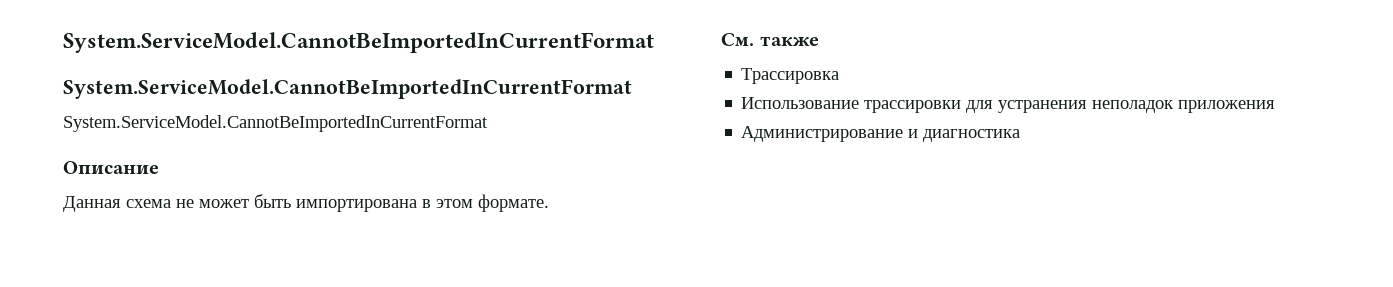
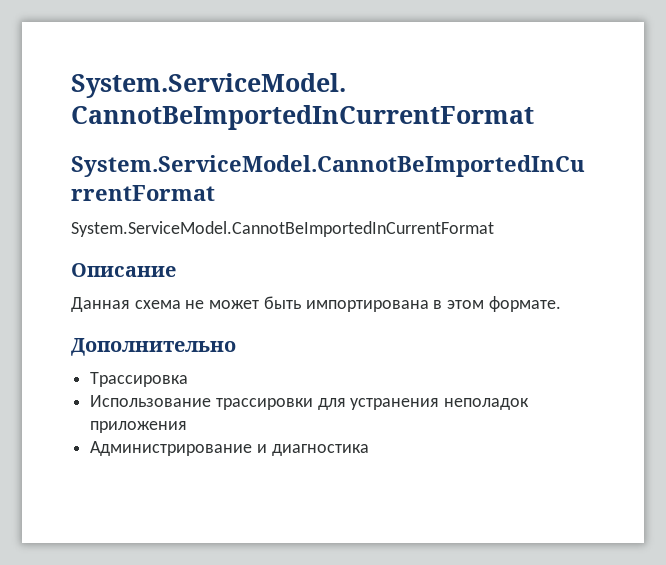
- См. также
+ Дополнительно

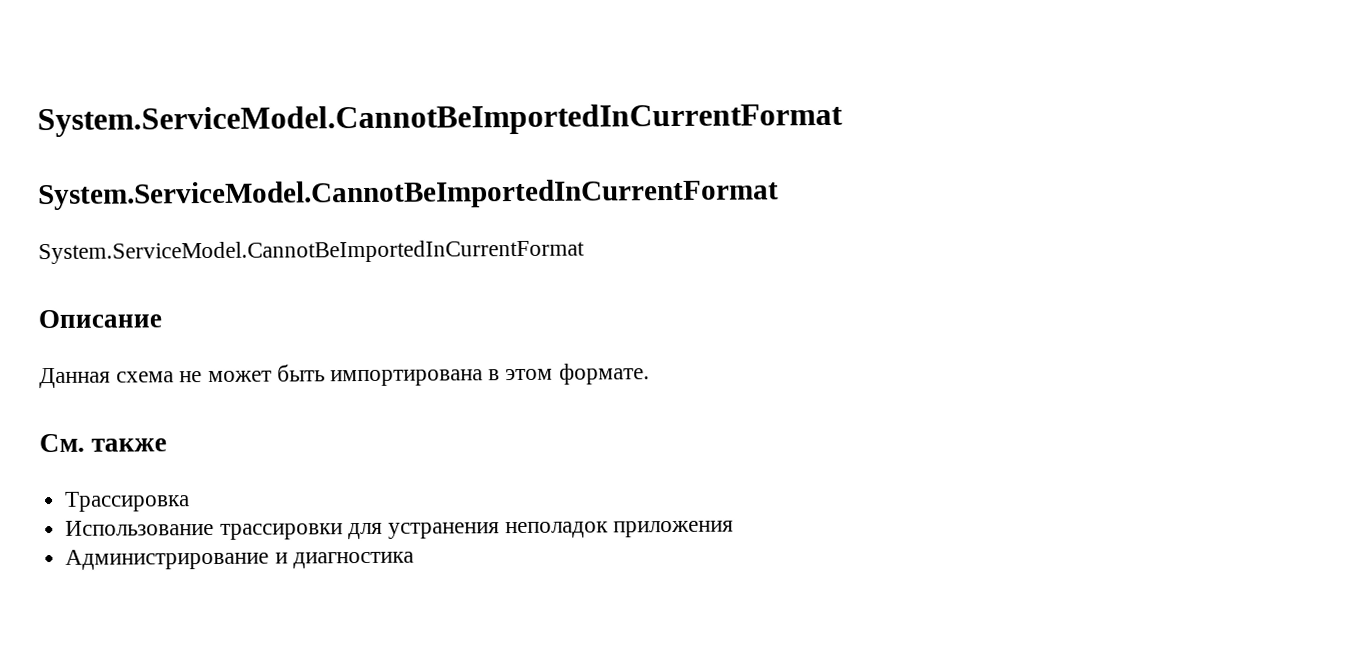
- Дополнительно
+ См. также

